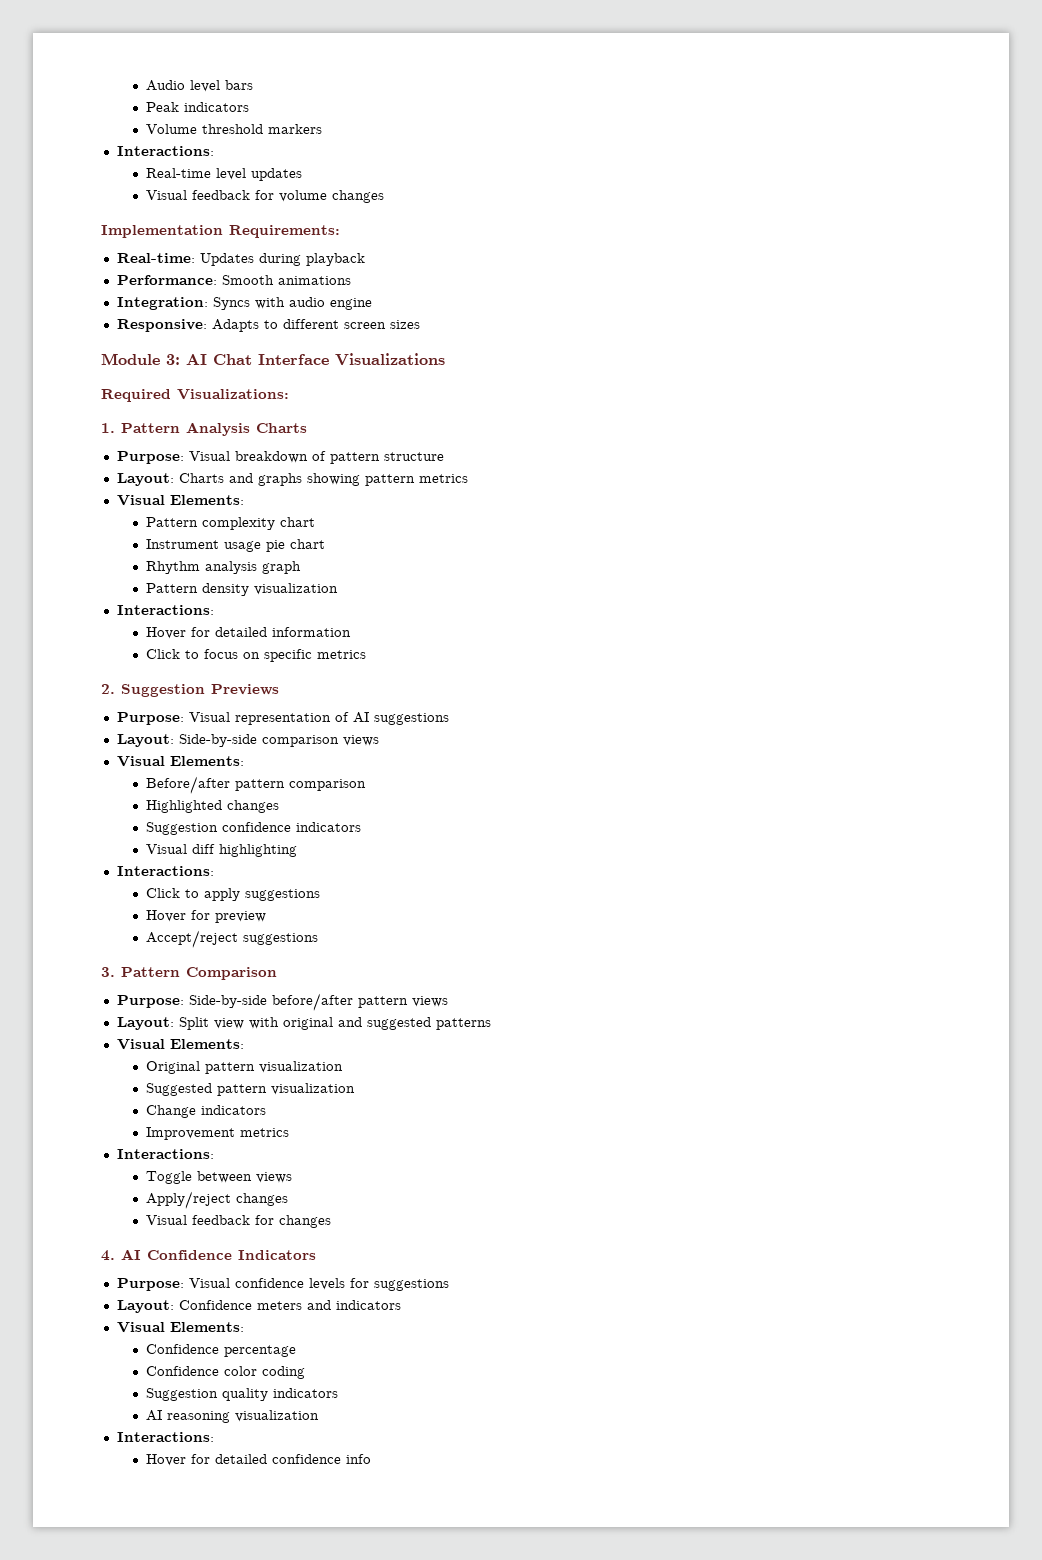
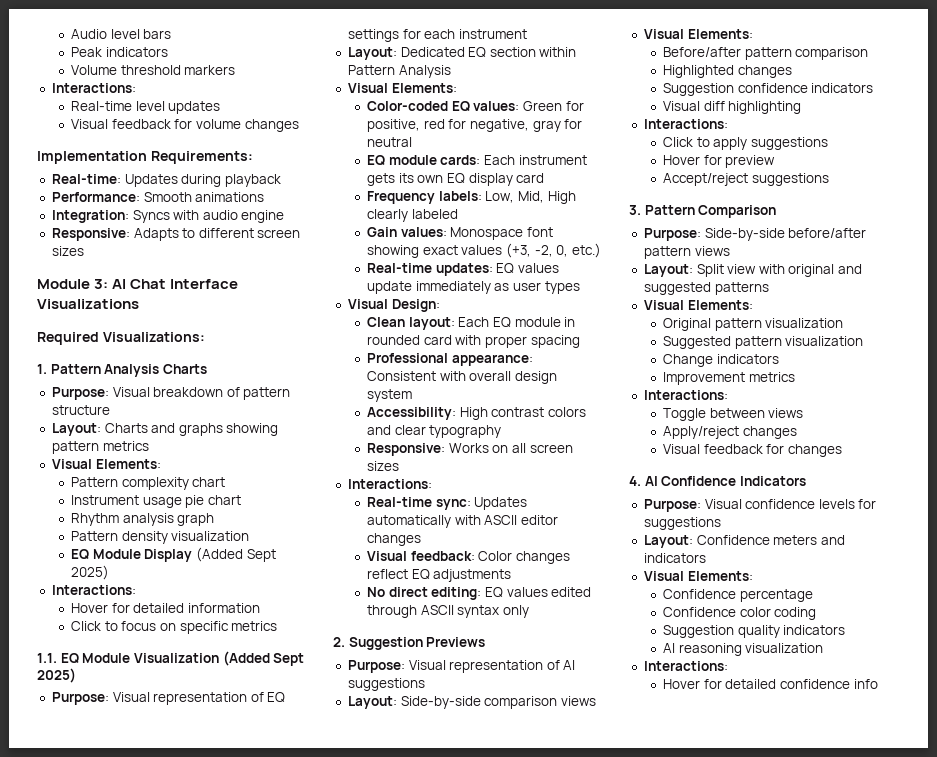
+ EQ Module Display (Added Sept 2025)
+ 1.1. EQ Module Visualization (Added Sept 2025)
+ Purpose: Visual representation of EQ settings for each instrument
+ Layout: Dedicated EQ section within Pattern Analysis
+ Visual Elements:
+ Color-coded EQ values: Green for positive, red for negative, gray for neutral
+ EQ module cards: Each instrument gets its own EQ display card
+ Frequency labels: Low, Mid, High clearly labeled
+ Gain values: Monospace font showing exact values (+3, -2, 0, etc.)
+ Real-time updates: EQ values update immediately as user types
+ Visual Design:
+ Clean layout: Each EQ module in rounded card with proper spacing
+ Professional appearance: Consistent with overall design system
+ Accessibility: High contrast colors and clear typography
+ Responsive: Works on all screen sizes
+ Interactions:
+ Real-time sync: Updates automatically with ASCII editor changes
+ Visual feedback: Color changes reflect EQ adjustments
+ No direct editing: EQ values edited through ASCII syntax only

